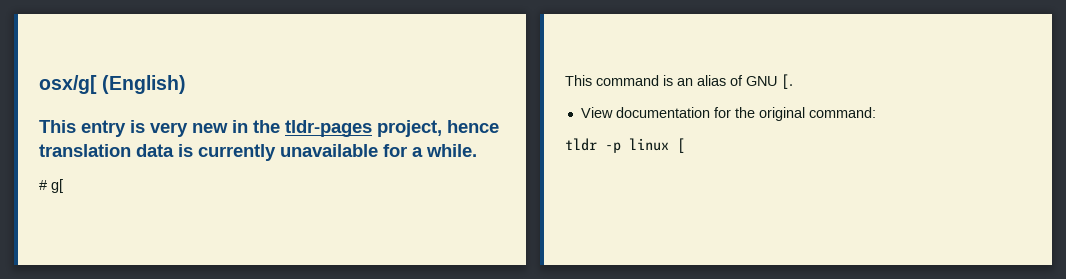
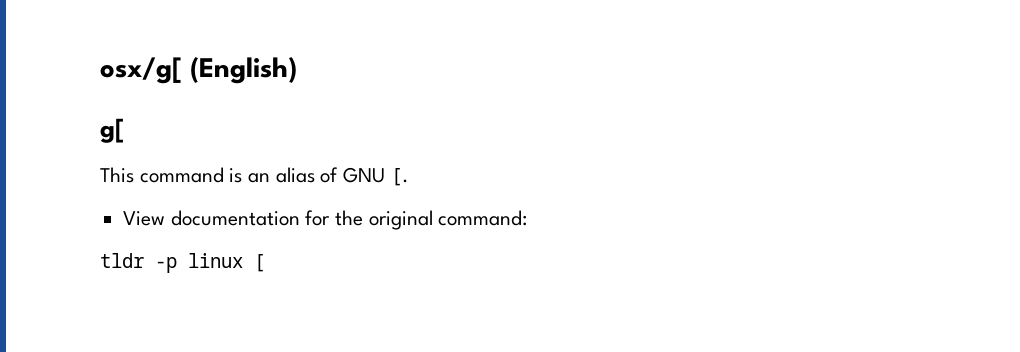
- This entry is very new in the tldr-pages project, hence translation data is currently unavailable for a while.
- # g[
+ g[

